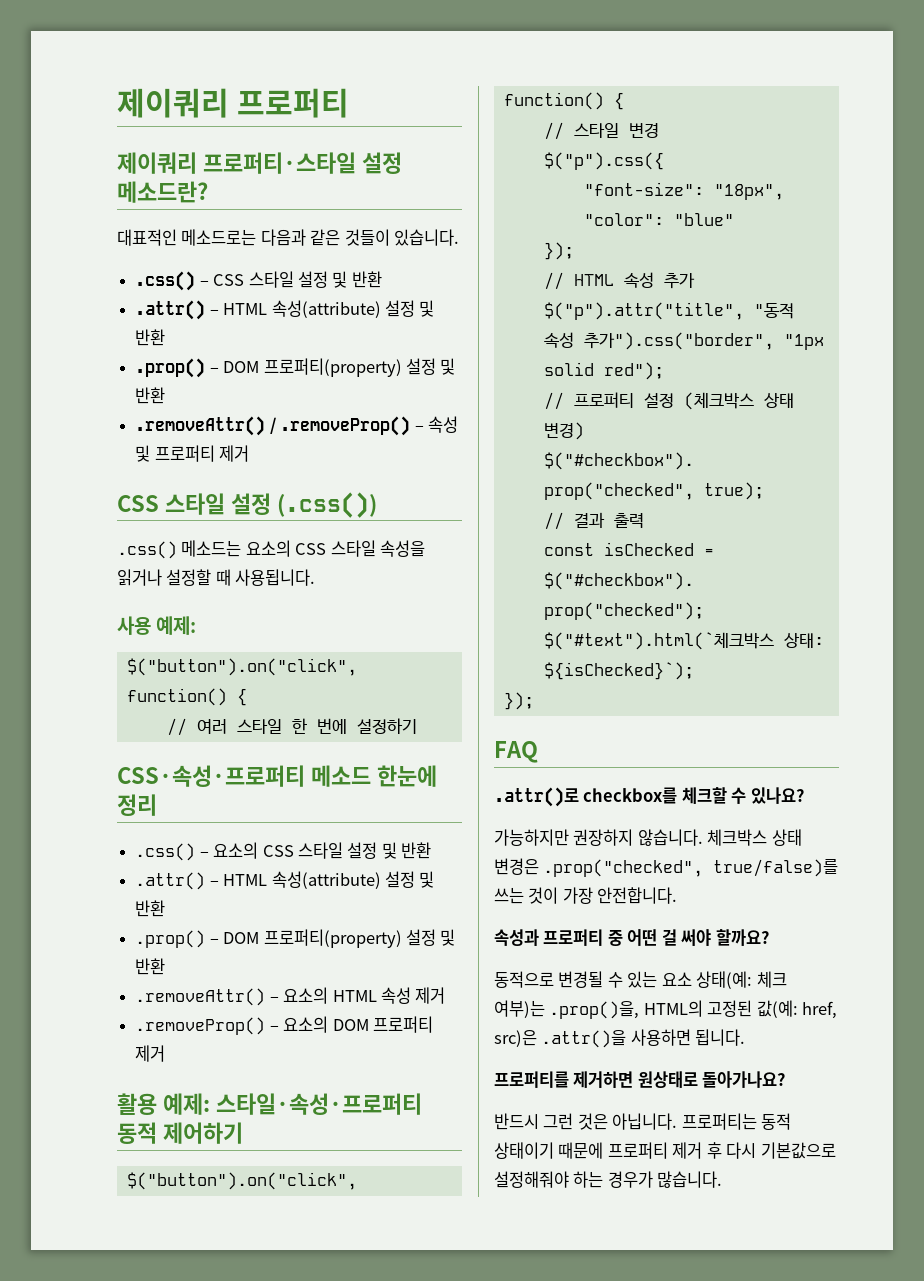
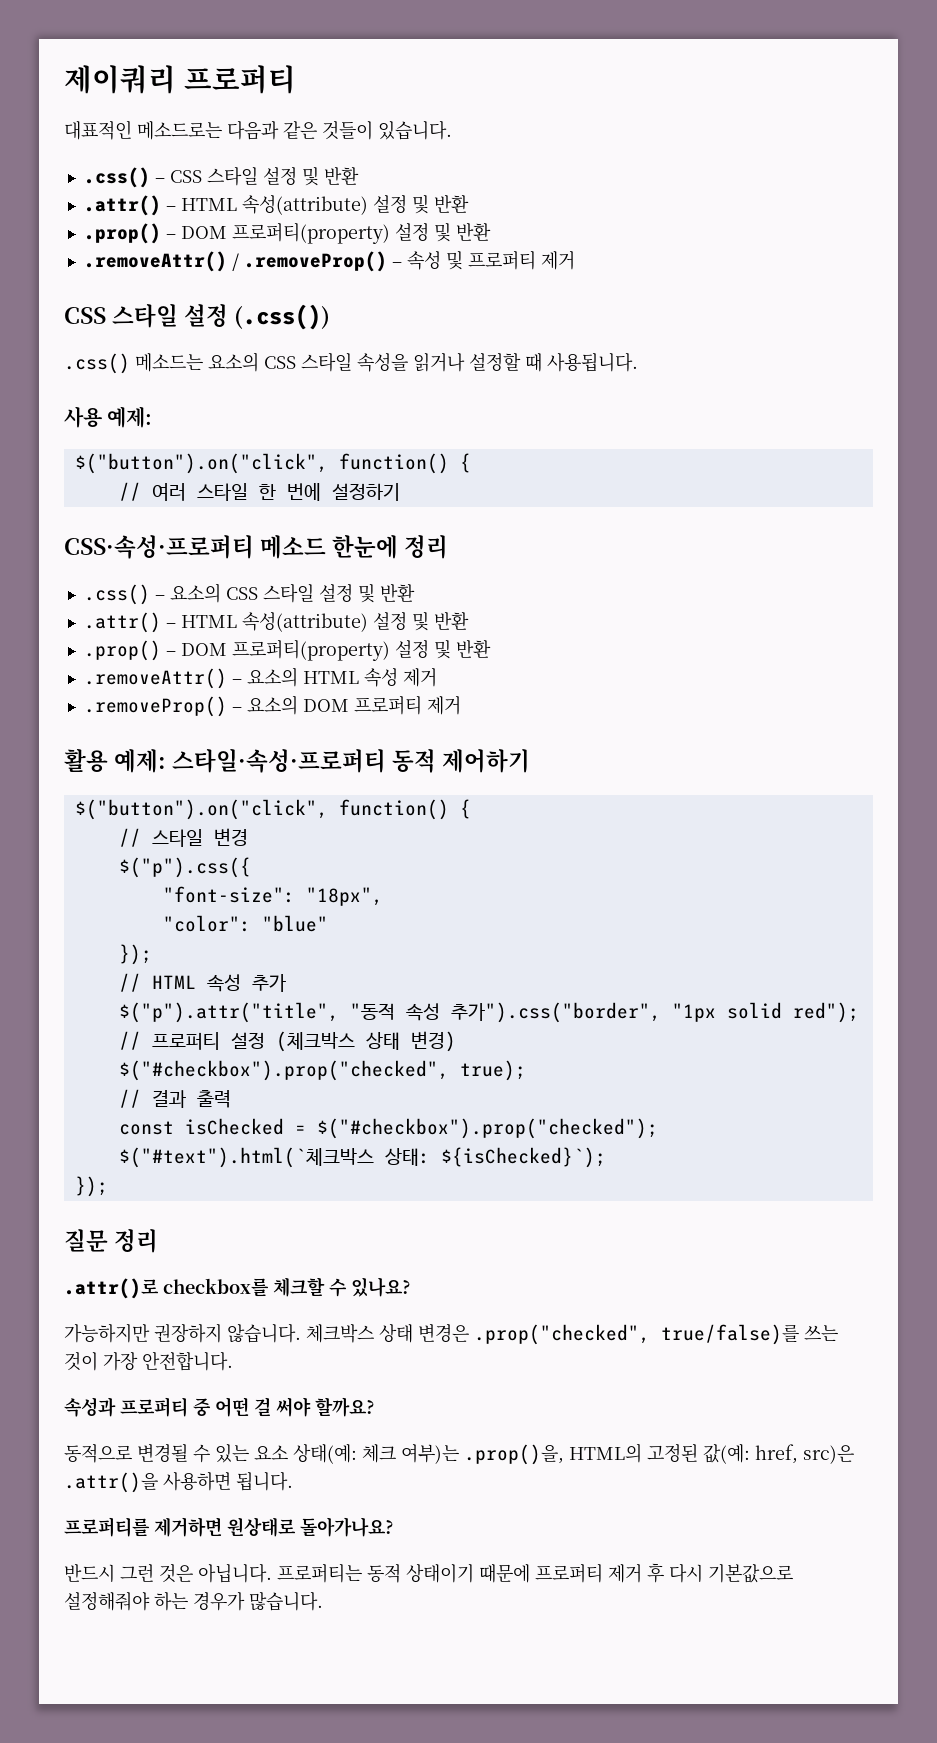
- 제이쿼리 프로퍼티·스타일 설정 메소드란?
- FAQ
+ 질문 정리

